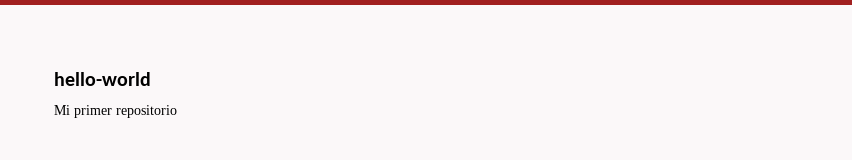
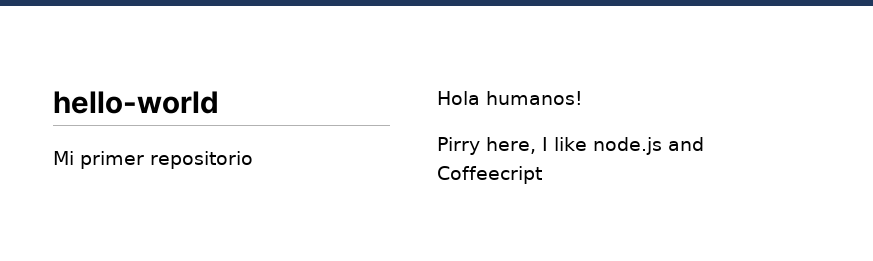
+ Hola humanos!
+ Pirry here, I like node.js and Coffeecript

